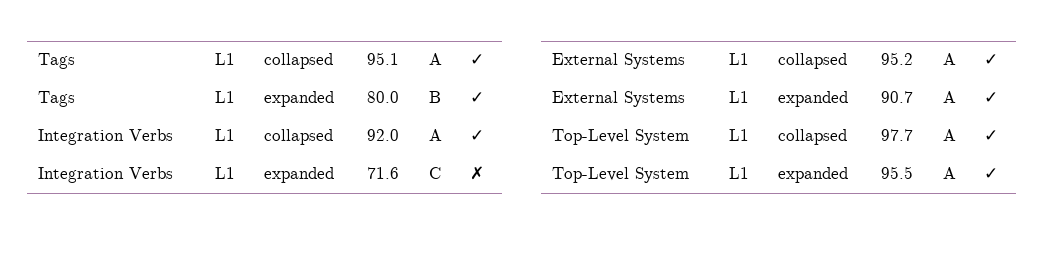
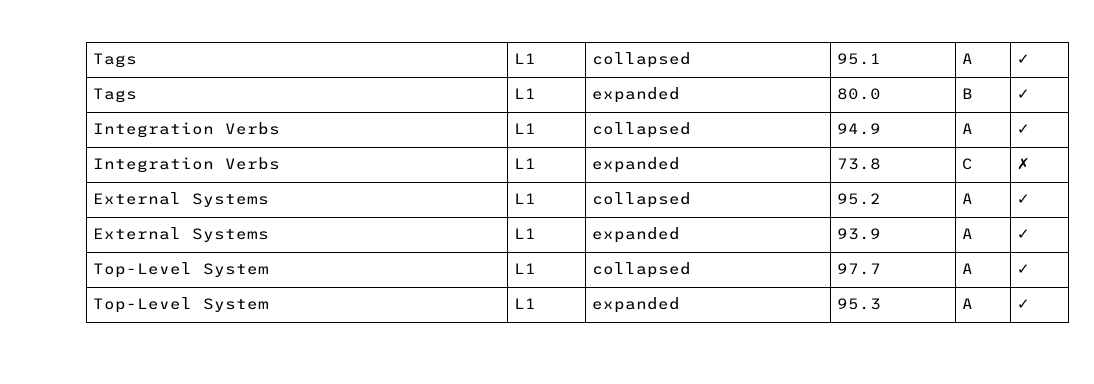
- Integration Verbs | L1 | collapsed | 92.0 | A | ✓
+ Integration Verbs | L1 | collapsed | 94.9 | A | ✓
- Integration Verbs | L1 | expanded | 71.6 | C | ✗
+ Integration Verbs | L1 | expanded | 73.8 | C | ✗
- External Systems | L1 | expanded | 90.7 | A | ✓
+ External Systems | L1 | expanded | 93.9 | A | ✓
- Top-Level System | L1 | expanded | 95.5 | A | ✓
+ Top-Level System | L1 | expanded | 95.3 | A | ✓

